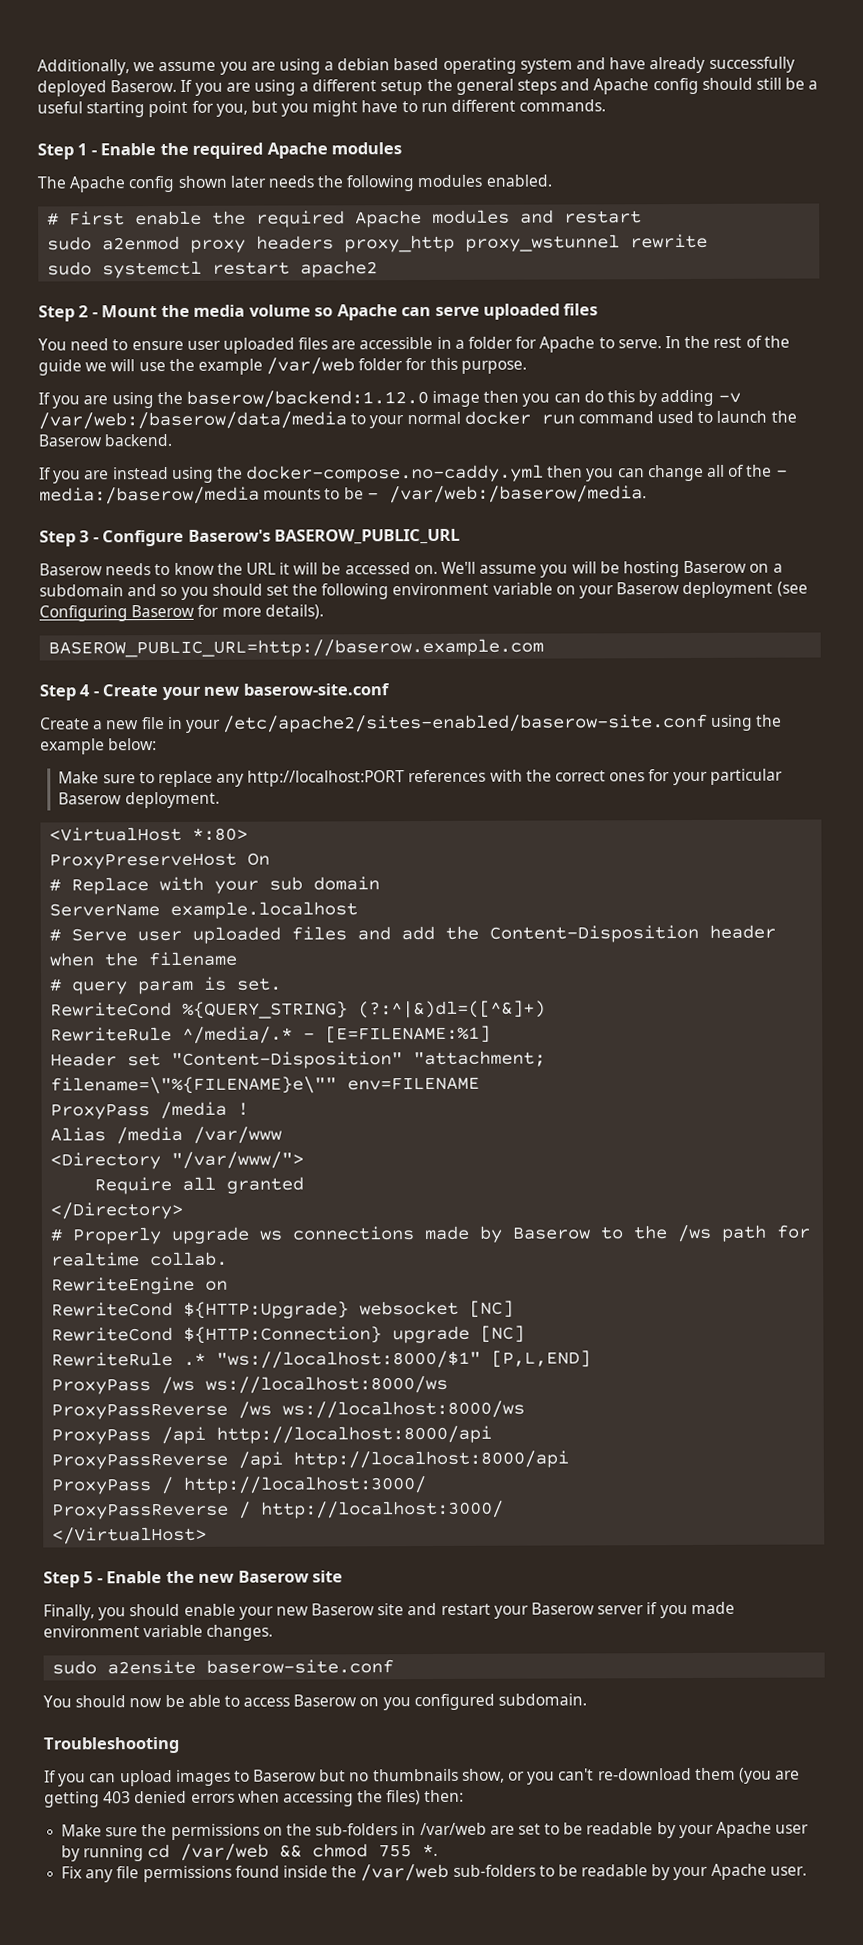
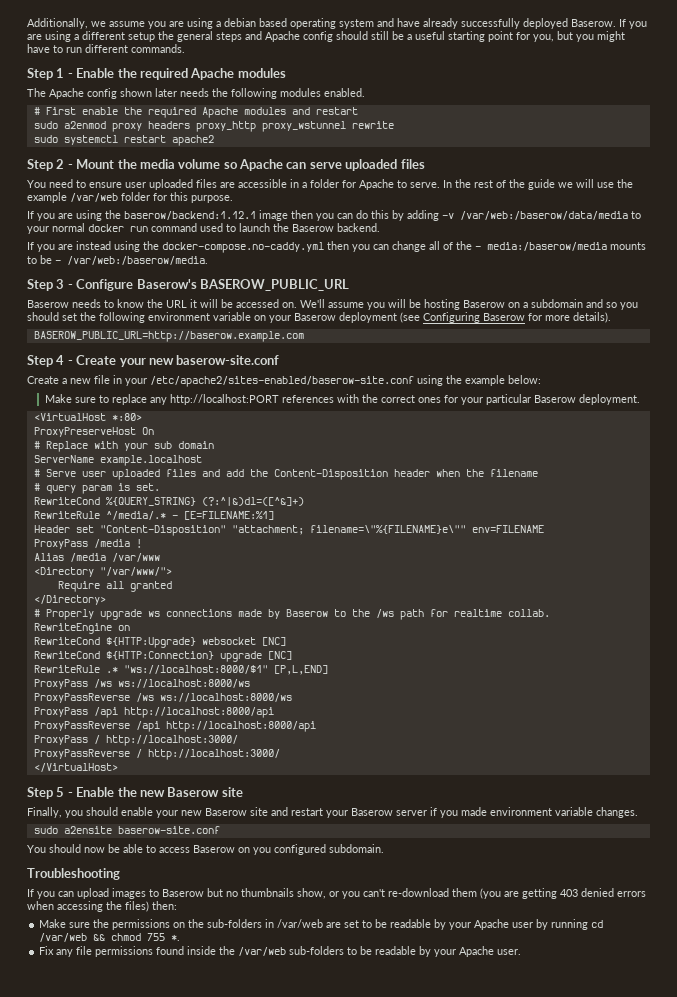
- If you are using the baserow/backend:1.12.0 image then you can do this by adding -v /var/web:/baserow/data/media to your normal docker run command used to launch the Baserow backend.
+ If you are using the baserow/backend:1.12.1 image then you can do this by adding -v /var/web:/baserow/data/media to your normal docker run command used to launch the Baserow backend.

